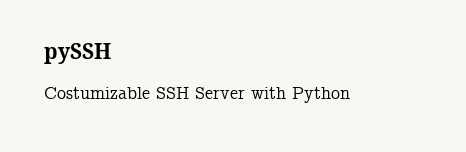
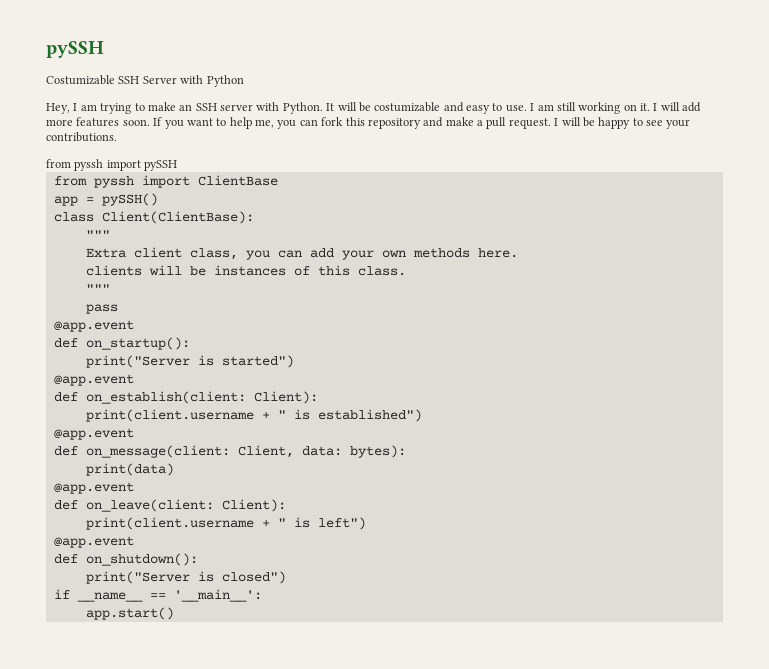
+ Hey, I am trying to make an SSH server with Python. It will be costumizable and easy to use. I am still working on it. I will add more features soon. If you want to help me, you can fork this repository and make a pull request. I will be happy to see your contributions.
+ from pyssh import pySSH
+ from pyssh import ClientBase
+ app = pySSH()
+ class Client(ClientBase):
+ """
+ Extra client class, you can add your own methods here.
+ clients will be instances of this class.
+ """
+ pass
+ @app.event
+ def on_startup():
+ print("Server is started")
+ @app.event
+ def on_establish(client: Client):
+ print(client.username + " is established")
+ @app.event
+ def on_message(client: Client, data: bytes):
+ print(data)
+ @app.event
+ def on_leave(client: Client):
+ print(client.username + " is left")
+ @app.event
+ def on_shutdown():
+ print("Server is closed")
+ if __name__ == '__main__':
+ app.start()

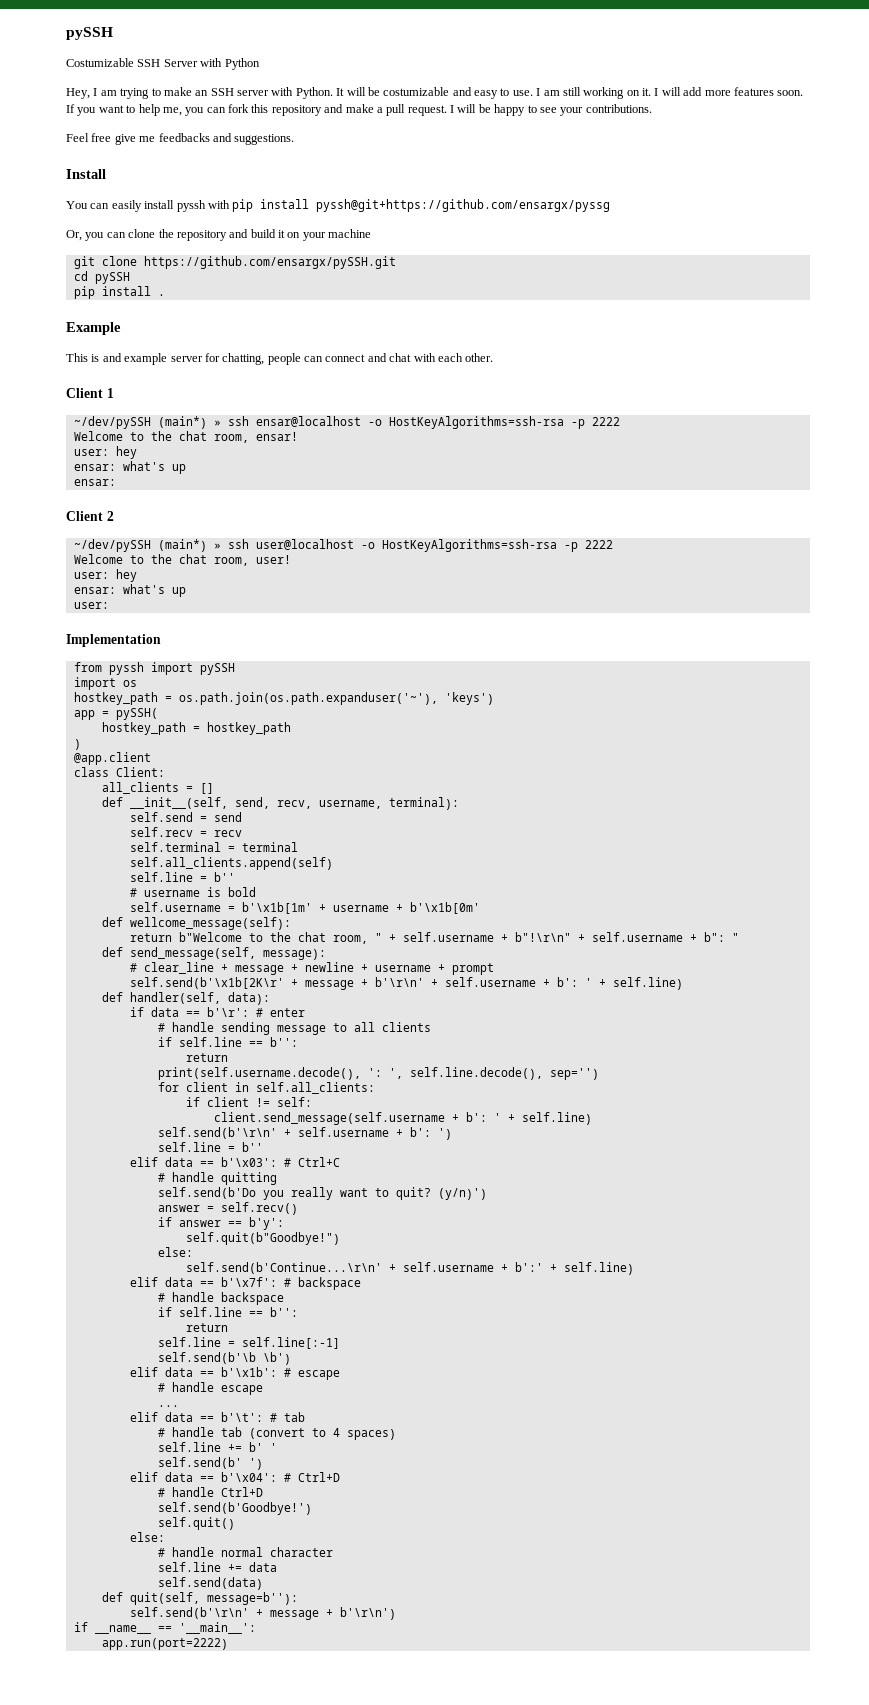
+ Feel free give me feedbacks and suggestions.
+ Install
+ You can easily install pyssh with pip install pyssh@git+https://github.com/ensargx/pyssg
+ Or, you can clone the repository and build it on your machine
+ git clone https://github.com/ensargx/pySSH.git
+ cd pySSH
+ pip install .
+ Example
+ This is and example server for chatting, people can connect and chat with each other.
+ Client 1
+ ~/dev/pySSH (main*) » ssh ensar@localhost -o HostKeyAlgorithms=ssh-rsa -p 2222
+ Welcome to the chat room, ensar!
+ user: hey
+ ensar: what's up
+ ensar:
+ Client 2
+ ~/dev/pySSH (main*) » ssh user@localhost -o HostKeyAlgorithms=ssh-rsa -p 2222
+ Welcome to the chat room, user!
+ user: hey
+ ensar: what's up
+ user:
+ Implementation
  from pyssh import pySSH
- from pyssh import ClientBase
- app = pySSH()
- class Client(ClientBase):
- """
- Extra client class, you can add your own methods here.
- clients will be instances of this class.
- """
- pass
- @app.event
- def on_startup():
- print("Server is started")
- @app.event
- def on_establish(client: Client):
- print(client.username + " is established")
- @app.event
- def on_message(client: Client, data: bytes):
- print(data)
- @app.event
- def on_leave(client: Client):
- print(client.username + " is left")
- @app.event
- def on_shutdown():
- print("Server is closed")
+ import os
+ hostkey_path = os.path.join(os.path.expanduser('~'), 'keys')
+ app = pySSH(
+ hostkey_path = hostkey_path
+ )
+ @app.client
+ class Client:
+ all_clients = []
+ def __init__(self, send, recv, username, terminal):
+ self.send = send
+ self.recv = recv
+ self.terminal = terminal
+ self.all_clients.append(self)
+ self.line = b''
+ # username is bold
+ self.username = b'\x1b[1m' + username + b'\x1b[0m'
+ def wellcome_message(self):
+ return b"Welcome to the chat room, " + self.username + b"!\r\n" + self.username + b": "
+ def send_message(self, message):
+ # clear_line + message + newline + username + prompt
+ self.send(b'\x1b[2K\r' + message + b'\r\n' + self.username + b': ' + self.line)
+ def handler(self, data):
+ if data == b'\r': # enter
+ # handle sending message to all clients
+ if self.line == b'':
+ return
+ print(self.username.decode(), ': ', self.line.decode(), sep='')
+ for client in self.all_clients:
+ if client != self:
+ client.send_message(self.username + b': ' + self.line)
+ self.send(b'\r\n' + self.username + b': ')
+ self.line = b''
+ elif data == b'\x03': # Ctrl+C
+ # handle quitting
+ self.send(b'Do you really want to quit? (y/n)')
+ answer = self.recv()
+ if answer == b'y':
+ self.quit(b"Goodbye!")
+ else:
+ self.send(b'Continue...\r\n' + self.username + b':' + self.line)
+ elif data == b'\x7f': # backspace
+ # handle backspace
+ if self.line == b'':
+ return
+ self.line = self.line[:-1]
+ self.send(b'\b \b')
+ elif data == b'\x1b': # escape
+ # handle escape
+ ...
+ elif data == b'\t': # tab
+ # handle tab (convert to 4 spaces)
+ self.line += b' '
+ self.send(b' ')
+ elif data == b'\x04': # Ctrl+D
+ # handle Ctrl+D
+ self.send(b'Goodbye!')
+ self.quit()
+ else:
+ # handle normal character
+ self.line += data
+ self.send(data)
+ def quit(self, message=b''):
+ self.send(b'\r\n' + message + b'\r\n')
- app.start()
+ app.run(port=2222)

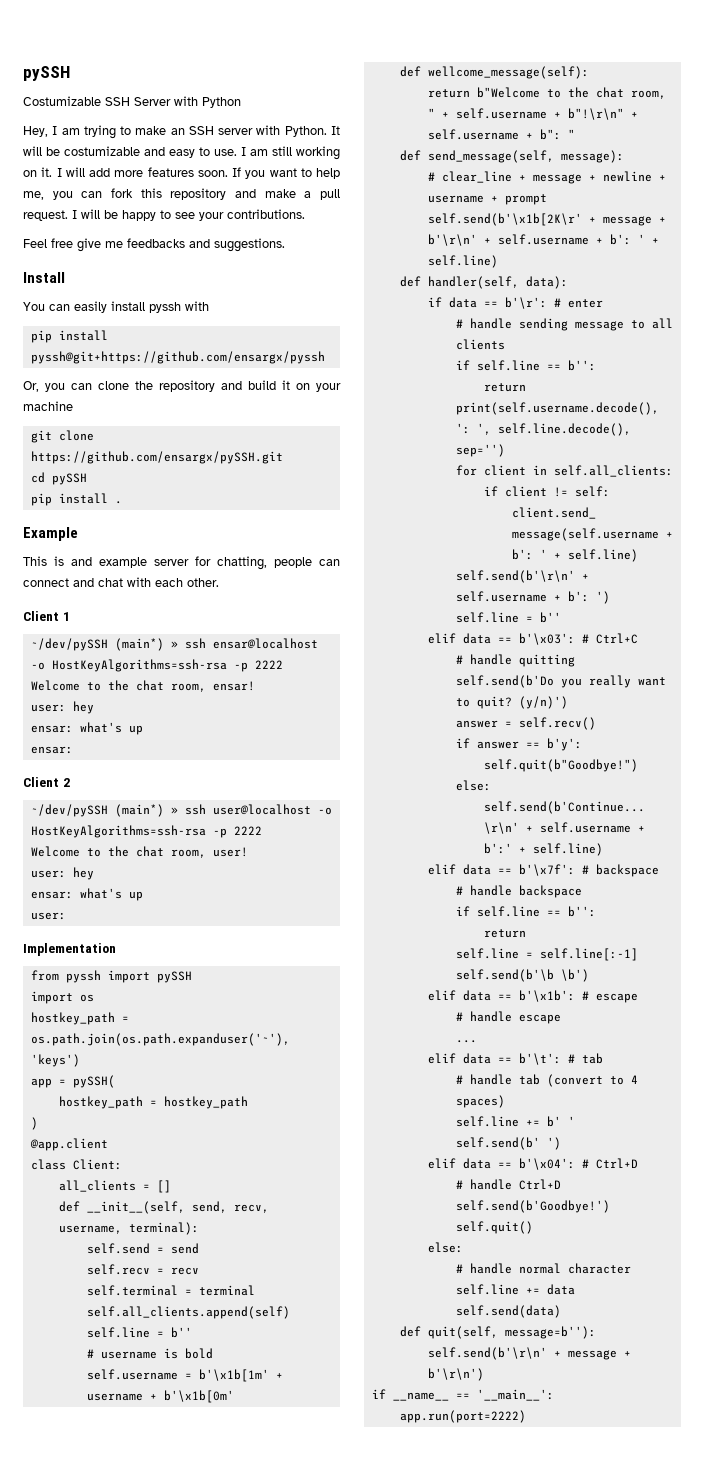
- You can easily install pyssh with pip install pyssh@git+https://github.com/ensargx/pyssg
+ You can easily install pyssh with
+ pip install pyssh@git+https://github.com/ensargx/pyssh

